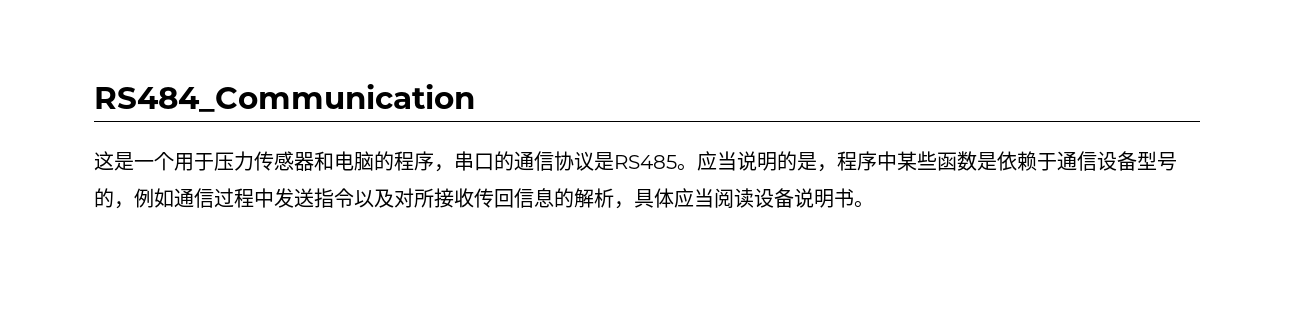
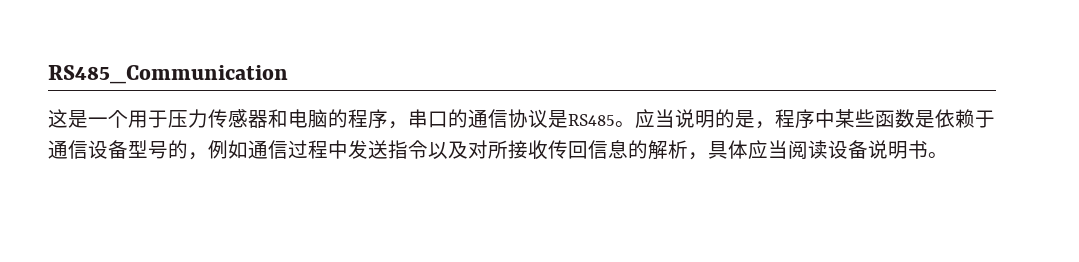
- RS484_Communication
+ RS485_Communication

